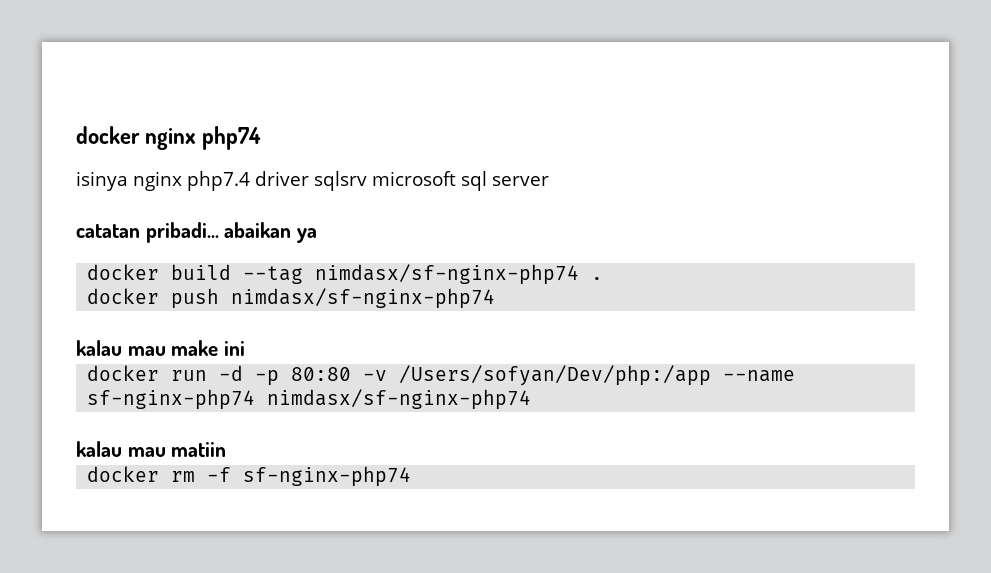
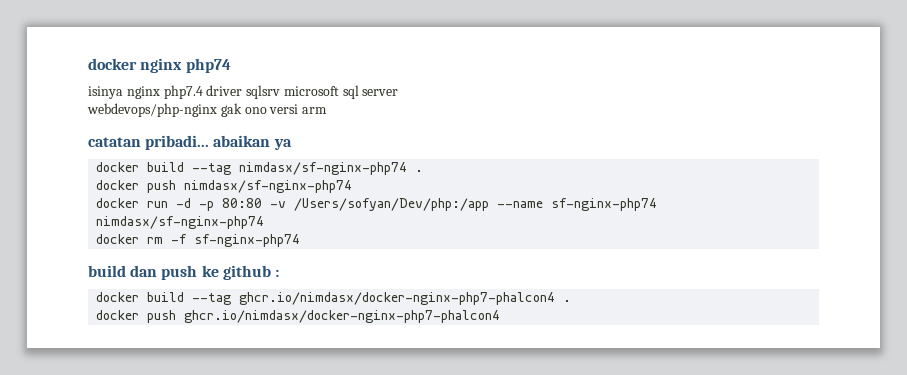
+ webdevops/php-nginx gak ono versi arm
- kalau mau make ini
- kalau mau matiin
+ build dan push ke github :
+ docker build --tag ghcr.io/nimdasx/docker-nginx-php7-phalcon4 .
+ docker push ghcr.io/nimdasx/docker-nginx-php7-phalcon4

